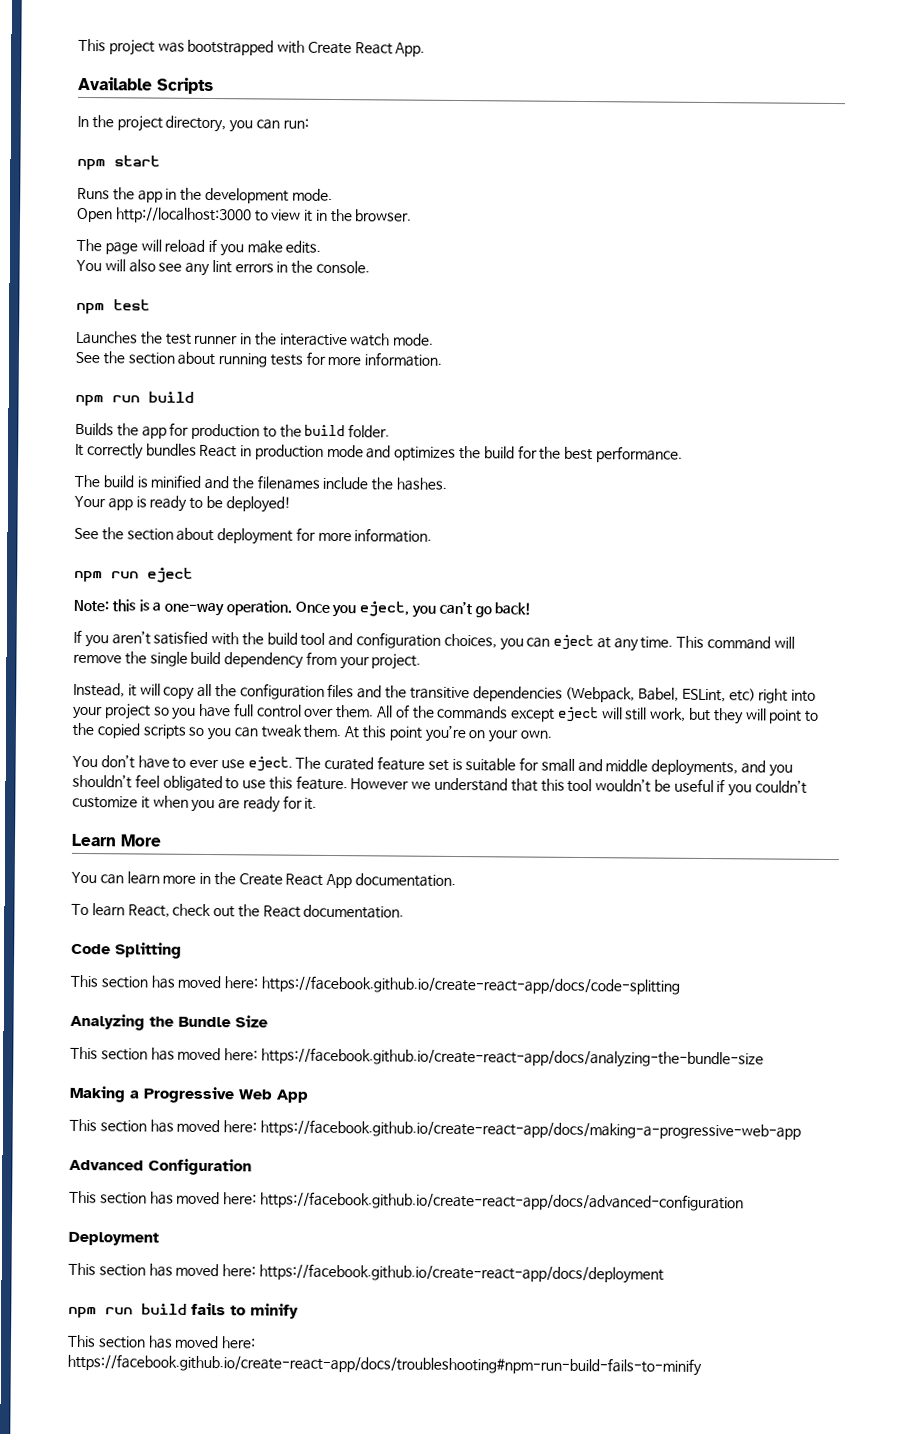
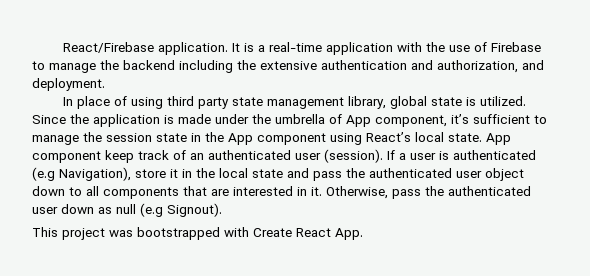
+ React/Firebase application. It is a real-time application with the use of Firebase to manage the backend including the extensive authentication and authorization, and deployment.
+ In place of using third party state management library, global state is utilized. Since the application is made under the umbrella of App component, it’s sufficient to manage the session state in the App component using React’s local state. App component keep track of an authenticated user (session). If a user is authenticated (e.g Navigation), store it in the local state and pass the authenticated user object down to all components that are interested in it. Otherwise, pass the authenticated user down as null (e.g Signout).
- Available Scripts
- In the project directory, you can run:
- npm start
- Runs the app in the development mode.
- Open http://localhost:3000 to view it in the browser.
- The page will reload if you make edits.
- You will also see any lint errors in the console.
- npm test
- Launches the test runner in the interactive watch mode.
- See the section about running tests for more information.
- npm run build
- Builds the app for production to the build folder.
- It correctly bundles React in production mode and optimizes the build for the best performance.
- The build is minified and the filenames include the hashes.
- Your app is ready to be deployed!
- See the section about deployment for more information.
- npm run eject
- Note: this is a one-way operation. Once you eject, you can’t go back!
- If you aren’t satisfied with the build tool and configuration choices, you can eject at any time. This command will remove the single build dependency from your project.
- Instead, it will copy all the configuration files and the transitive dependencies (Webpack, Babel, ESLint, etc) right into your project so you have full control over them. All of the commands except eject will still work, but they will point to the copied scripts so you can tweak them. At this point you’re on your own.
- You don’t have to ever use eject. The curated feature set is suitable for small and middle deployments, and you shouldn’t feel obligated to use this feature. However we understand that this tool wouldn’t be useful if you couldn’t customize it when you are ready for it.
- Learn More
- You can learn more in the Create React App documentation.
- To learn React, check out the React documentation.
- Code Splitting
- This section has moved here: https://facebook.github.io/create-react-app/docs/code-splitting
- Analyzing the Bundle Size
- This section has moved here: https://facebook.github.io/create-react-app/docs/analyzing-the-bundle-size
- Making a Progressive Web App
- This section has moved here: https://facebook.github.io/create-react-app/docs/making-a-progressive-web-app
- Advanced Configuration
- This section has moved here: https://facebook.github.io/create-react-app/docs/advanced-configuration
- Deployment
- This section has moved here: https://facebook.github.io/create-react-app/docs/deployment
- npm run build fails to minify
- This section has moved here: https://facebook.github.io/create-react-app/docs/troubleshooting#npm-run-build-fails-to-minify

